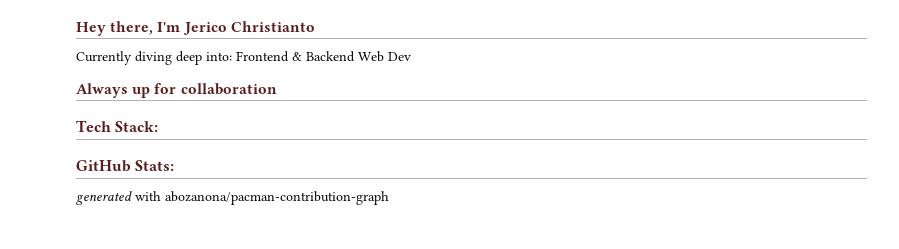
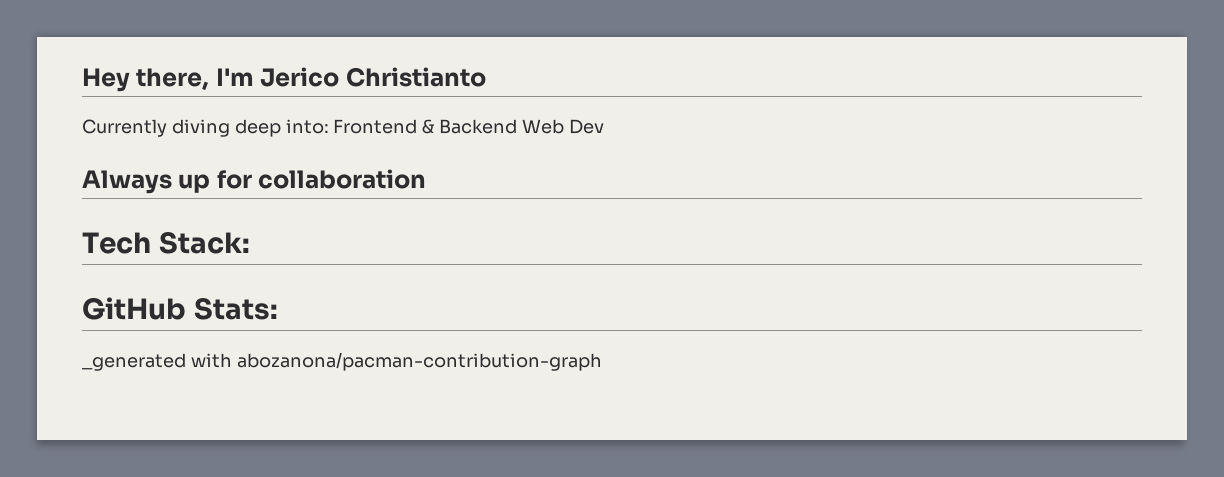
- generated with abozanona/pacman-contribution-graph
+ _generated with abozanona/pacman-contribution-graph

